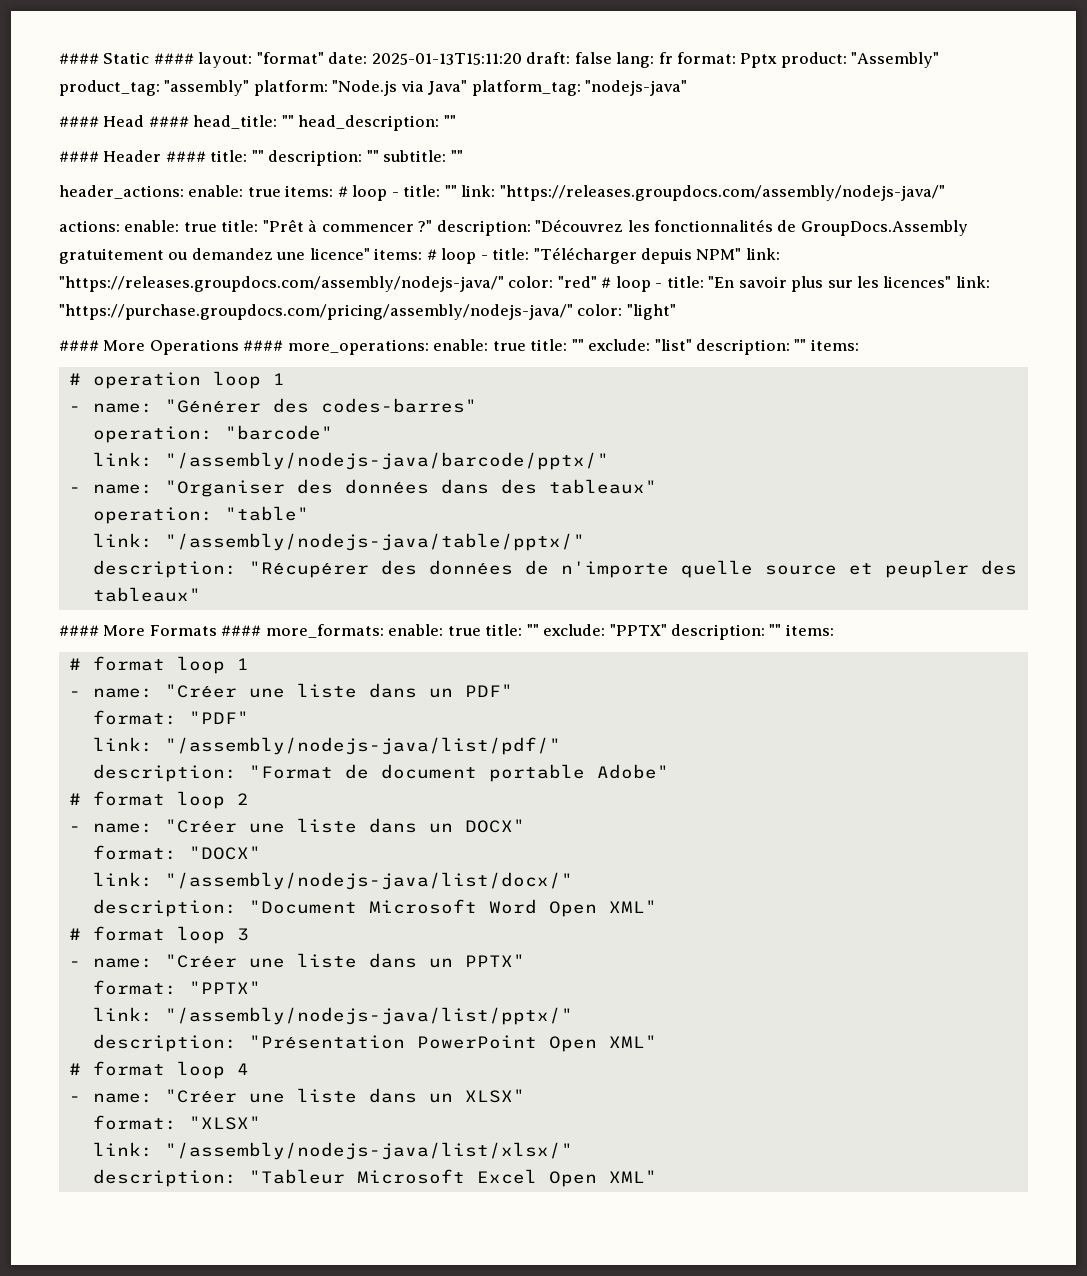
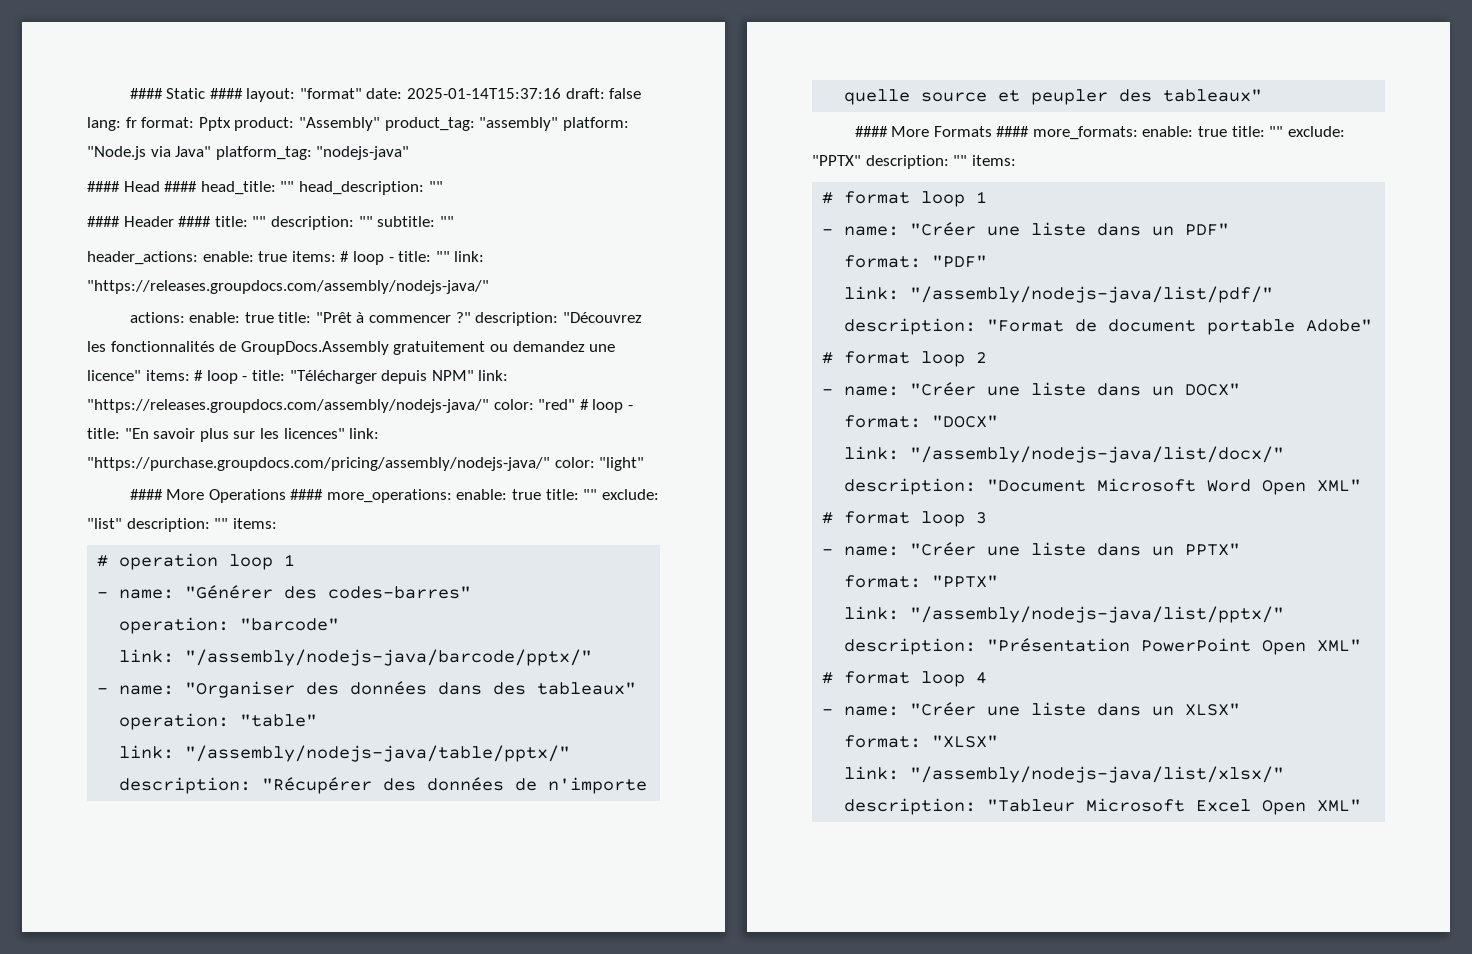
- #### Static #### layout: "format" date: 2025-01-13T15:11:20 draft: false lang: fr format: Pptx product: "Assembly" product_tag: "assembly" platform: "Node.js via Java" platform_tag: "nodejs-java"
+ #### Static #### layout: "format" date: 2025-01-14T15:37:16 draft: false lang: fr format: Pptx product: "Assembly" product_tag: "assembly" platform: "Node.js via Java" platform_tag: "nodejs-java"

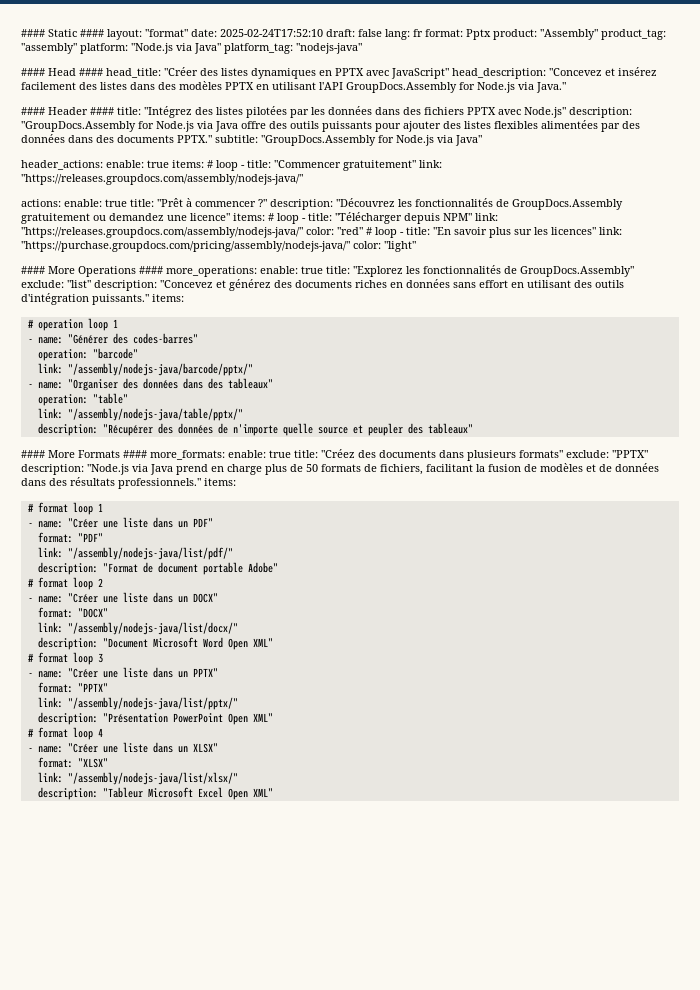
- #### Static #### layout: "format" date: 2025-01-14T15:37:16 draft: false lang: fr format: Pptx product: "Assembly" product_tag: "assembly" platform: "Node.js via Java" platform_tag: "nodejs-java"
+ #### Static #### layout: "format" date: 2025-02-24T17:52:10 draft: false lang: fr format: Pptx product: "Assembly" product_tag: "assembly" platform: "Node.js via Java" platform_tag: "nodejs-java"
- #### Head #### head_title: "" head_description: ""
- #### Header #### title: "" description: "" subtitle: ""
+ #### Head #### head_title: "Créer des listes dynamiques en PPTX avec JavaScript" head_description: "Concevez et insérez facilement des listes dans des modèles PPTX en utilisant l'API GroupDocs.Assembly for Node.js via Java."
+ #### Header #### title: "Intégrez des listes pilotées par les données dans des fichiers PPTX avec Node.js" description: "GroupDocs.Assembly for Node.js via Java offre des outils puissants pour ajouter des listes flexibles alimentées par des données dans des documents PPTX." subtitle: "GroupDocs.Assembly for Node.js via Java"
- header_actions: enable: true items: # loop - title: "" link: "https://releases.groupdocs.com/assembly/nodejs-java/"
+ header_actions: enable: true items: # loop - title: "Commencer gratuitement" link: "https://releases.groupdocs.com/assembly/nodejs-java/"
- #### More Operations #### more_operations: enable: true title: "" exclude: "list" description: "" items:
+ #### More Operations #### more_operations: enable: true title: "Explorez les fonctionnalités de GroupDocs.Assembly" exclude: "list" description: "Concevez et générez des documents riches en données sans effort en utilisant des outils d'intégration puissants." items:
- #### More Formats #### more_formats: enable: true title: "" exclude: "PPTX" description: "" items:
+ #### More Formats #### more_formats: enable: true title: "Créez des documents dans plusieurs formats" exclude: "PPTX" description: "Node.js via Java prend en charge plus de 50 formats de fichiers, facilitant la fusion de modèles et de données dans des résultats professionnels." items:

